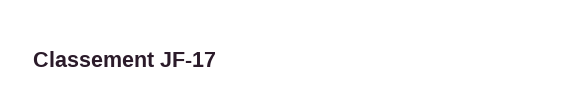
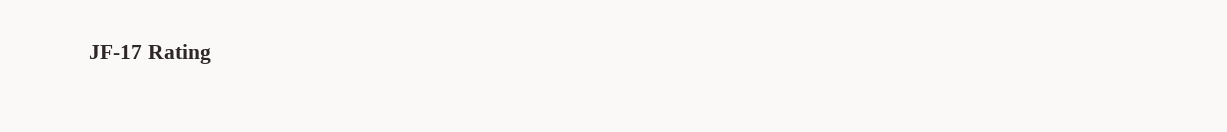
- Classement JF-17
+ JF-17 Rating

